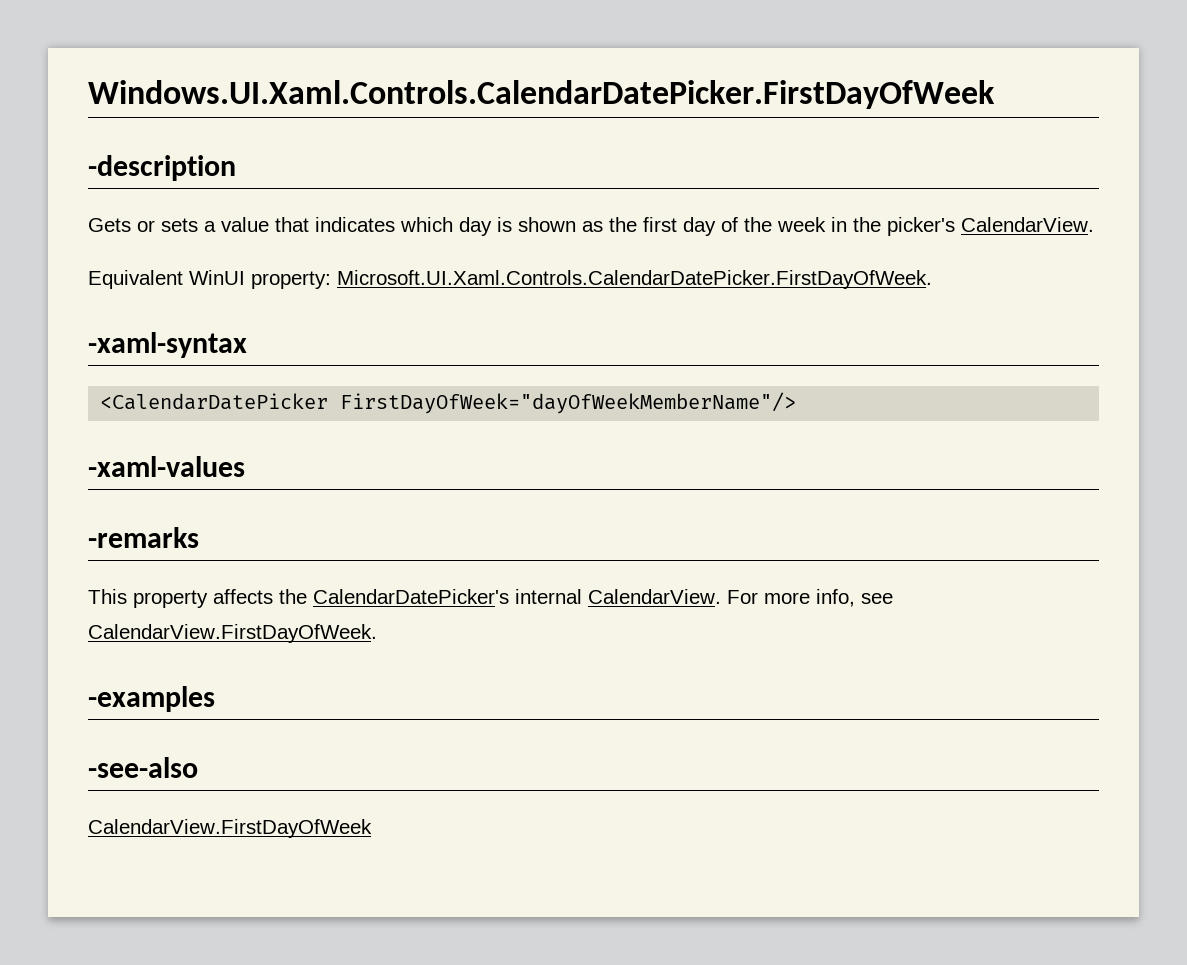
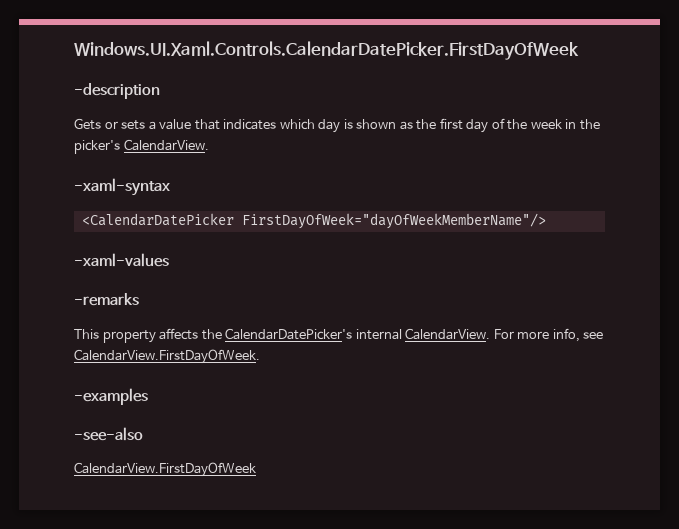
- Equivalent WinUI property: Microsoft.UI.Xaml.Controls.CalendarDatePicker.FirstDayOfWeek.

